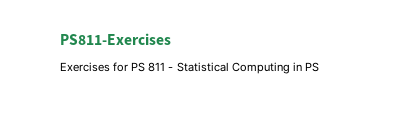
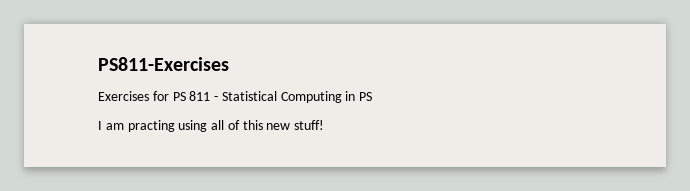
+ I am practing using all of this new stuff!

